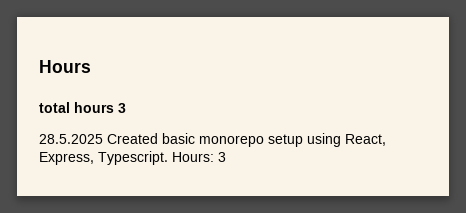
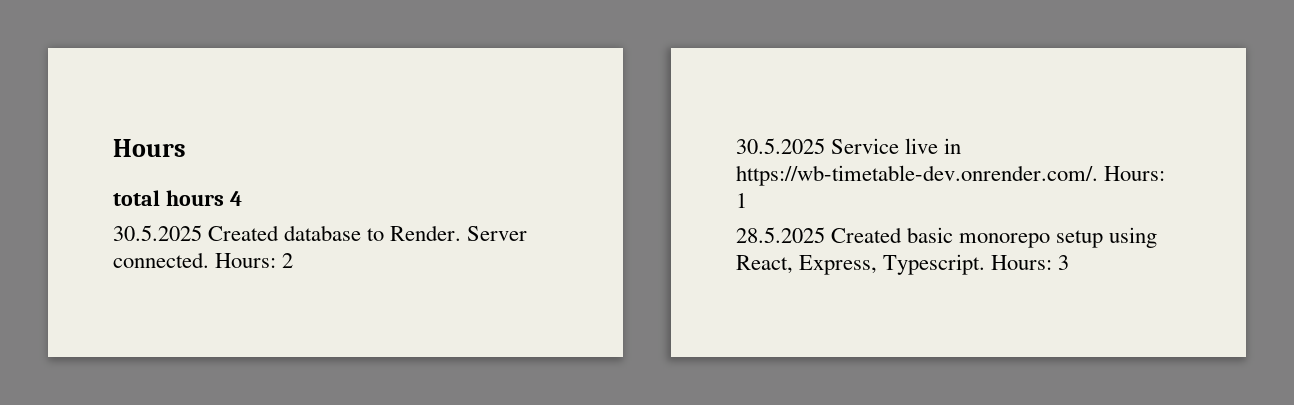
- total hours 3
+ total hours 4
+ 30.5.2025 Created database to Render. Server connected. Hours: 2
+ 30.5.2025 Service live in https://wb-timetable-dev.onrender.com/. Hours: 1

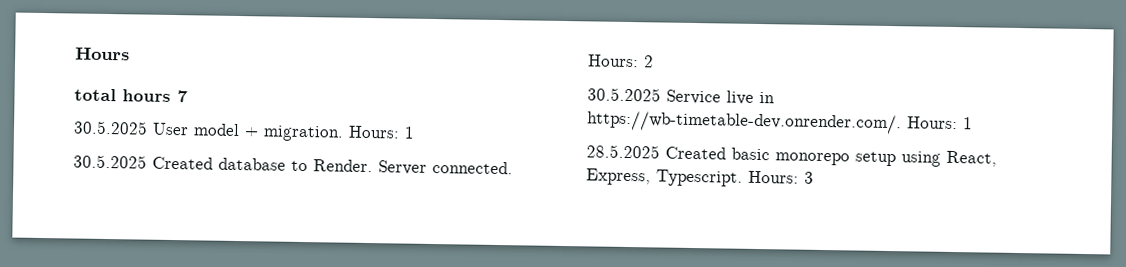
- total hours 4
+ total hours 7
+ 30.5.2025 User model + migration. Hours: 1

